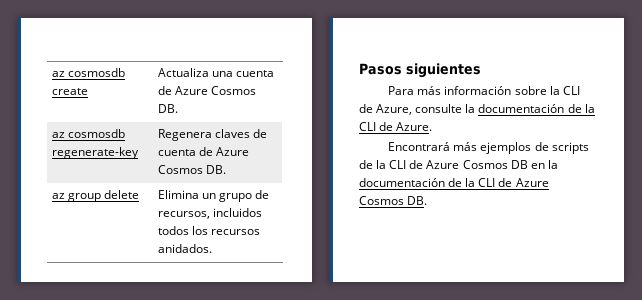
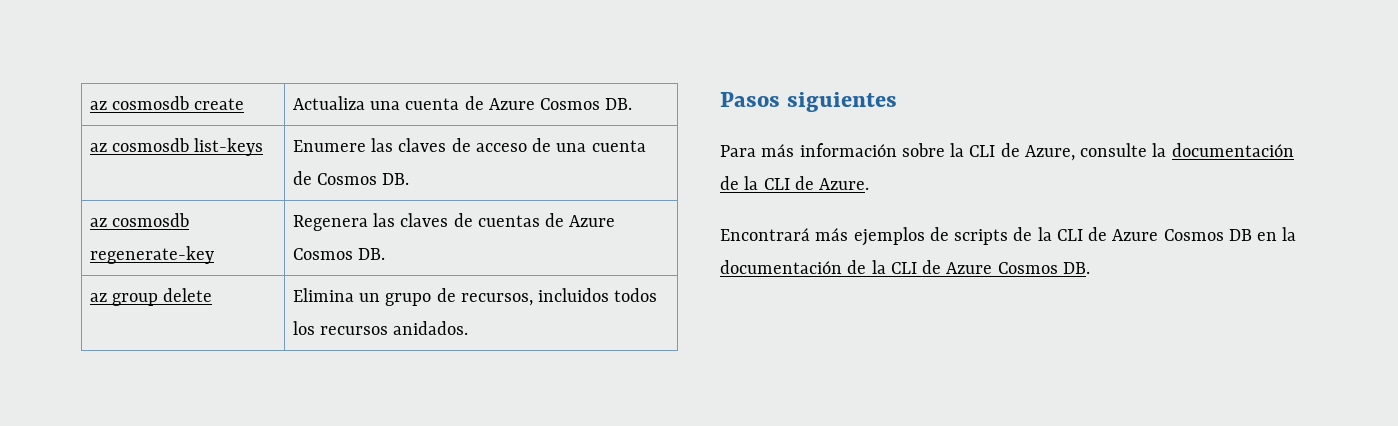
+ az cosmosdb list-keys | Enumere las claves de acceso de una cuenta de Cosmos DB.
- az cosmosdb regenerate-key | Regenera claves de cuenta de Azure Cosmos DB.
+ az cosmosdb regenerate-key | Regenera las claves de cuentas de Azure Cosmos DB.

